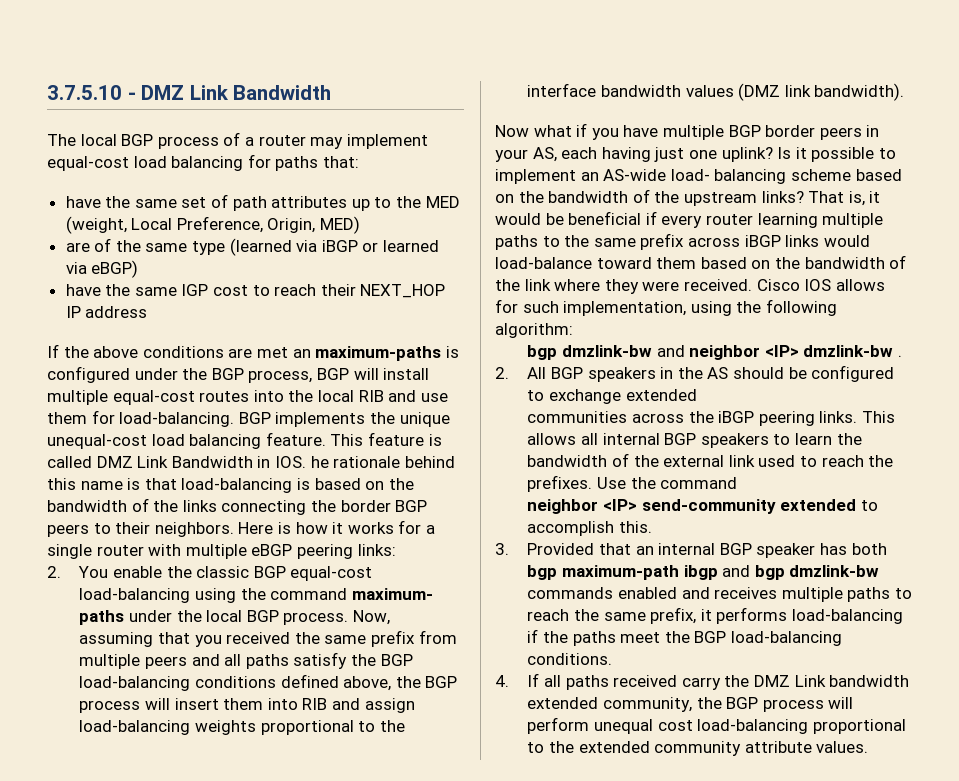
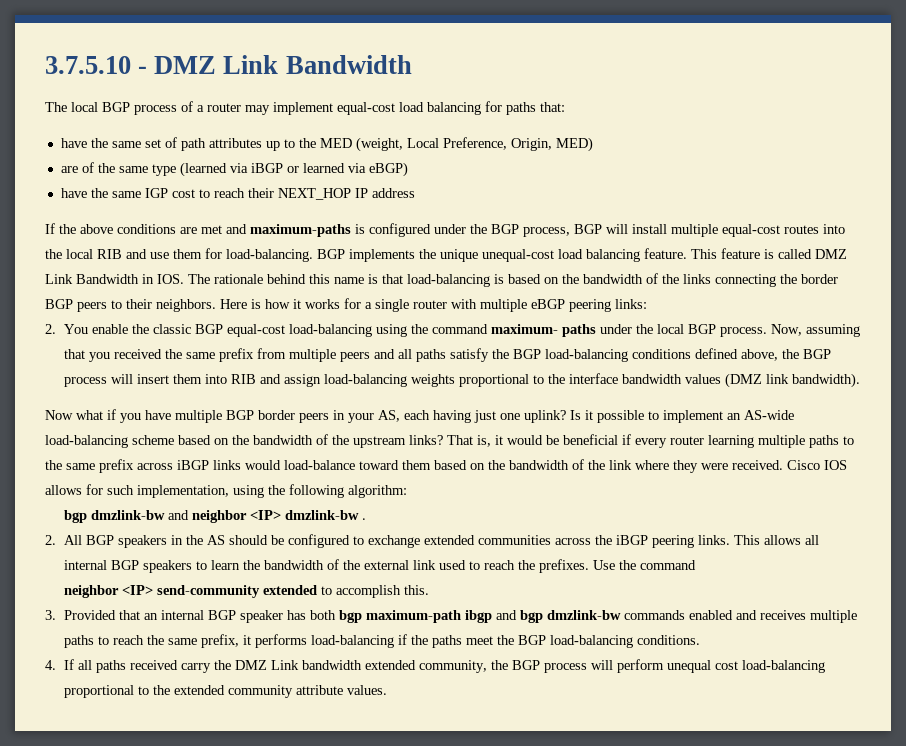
- If the above conditions are met an maximum-paths is configured under the BGP process, BGP will install multiple equal-cost routes into the local RIB and use them for load-balancing.
+ If the above conditions are met and maximum-paths is configured under the BGP process, BGP will install multiple equal-cost routes into the local RIB and use them for load-balancing.
- This feature is called DMZ Link Bandwidth in IOS. he rationale behind this name is that load-balancing is based on the bandwidth of the links connecting the border BGP peers to their neighbors.
+ This feature is called DMZ Link Bandwidth in IOS. The rationale behind this name is that load-balancing is based on the bandwidth of the links connecting the border BGP peers to their neighbors.
- Is it possible to implement an AS-wide load- balancing scheme based on the bandwidth of the upstream links?
+ Is it possible to implement an AS-wide load-balancing scheme based on the bandwidth of the upstream links?
- 2. All BGP speakers in the AS should be configured to exchange extended
- communities across the iBGP peering links.
+ 2. All BGP speakers in the AS should be configured to exchange extended communities across the iBGP peering links.

